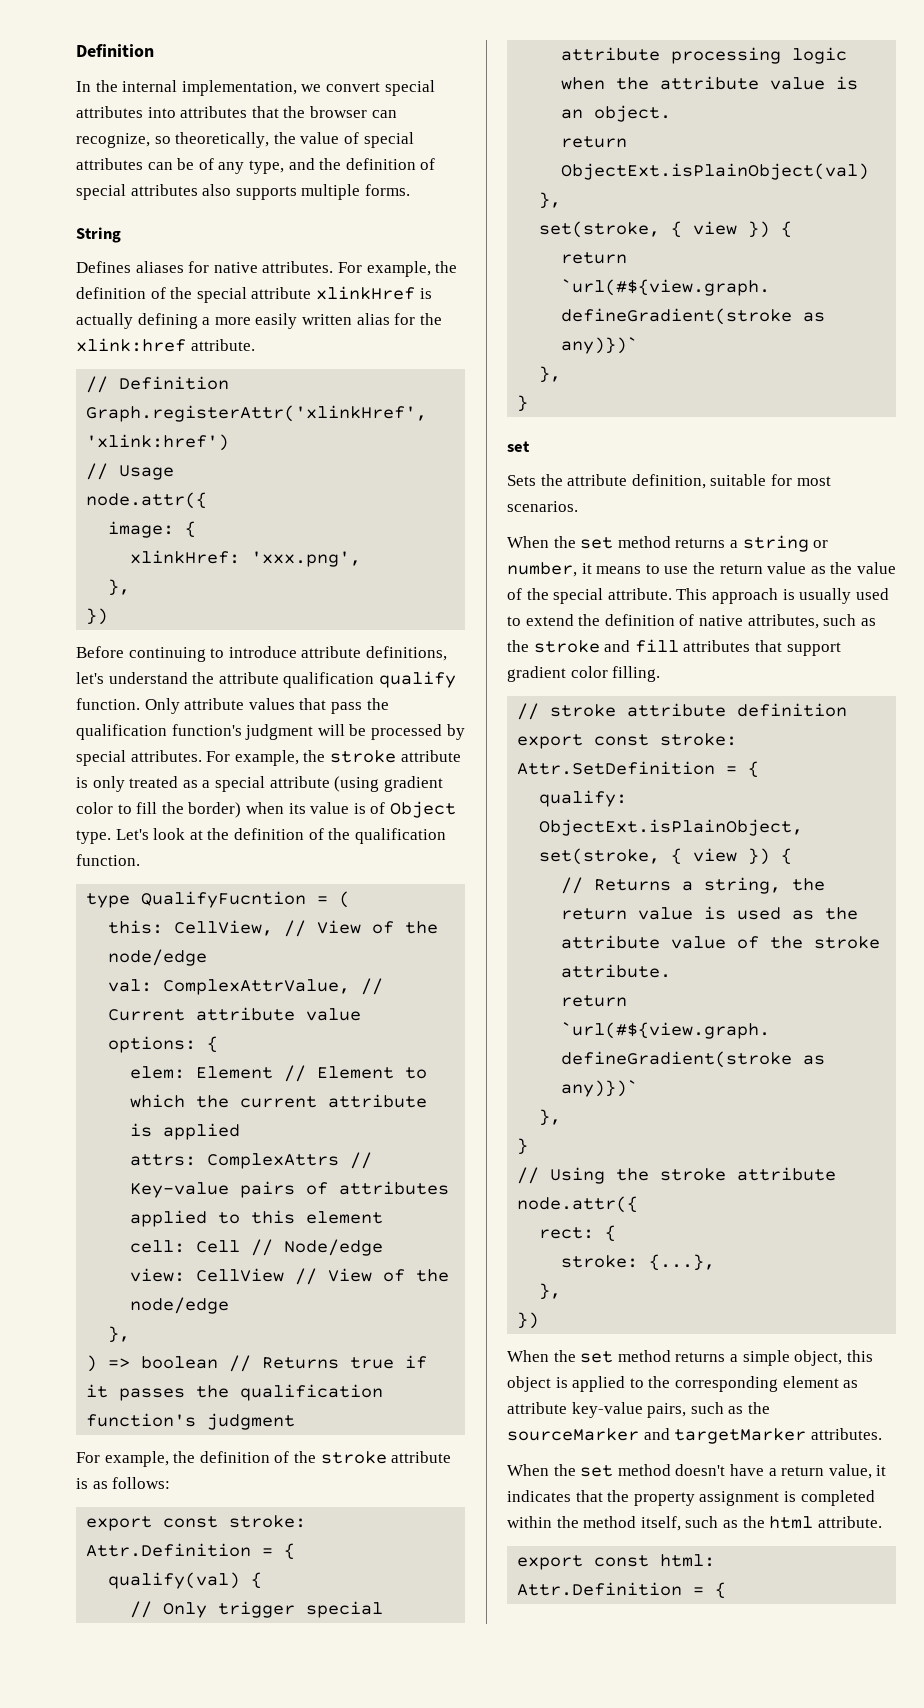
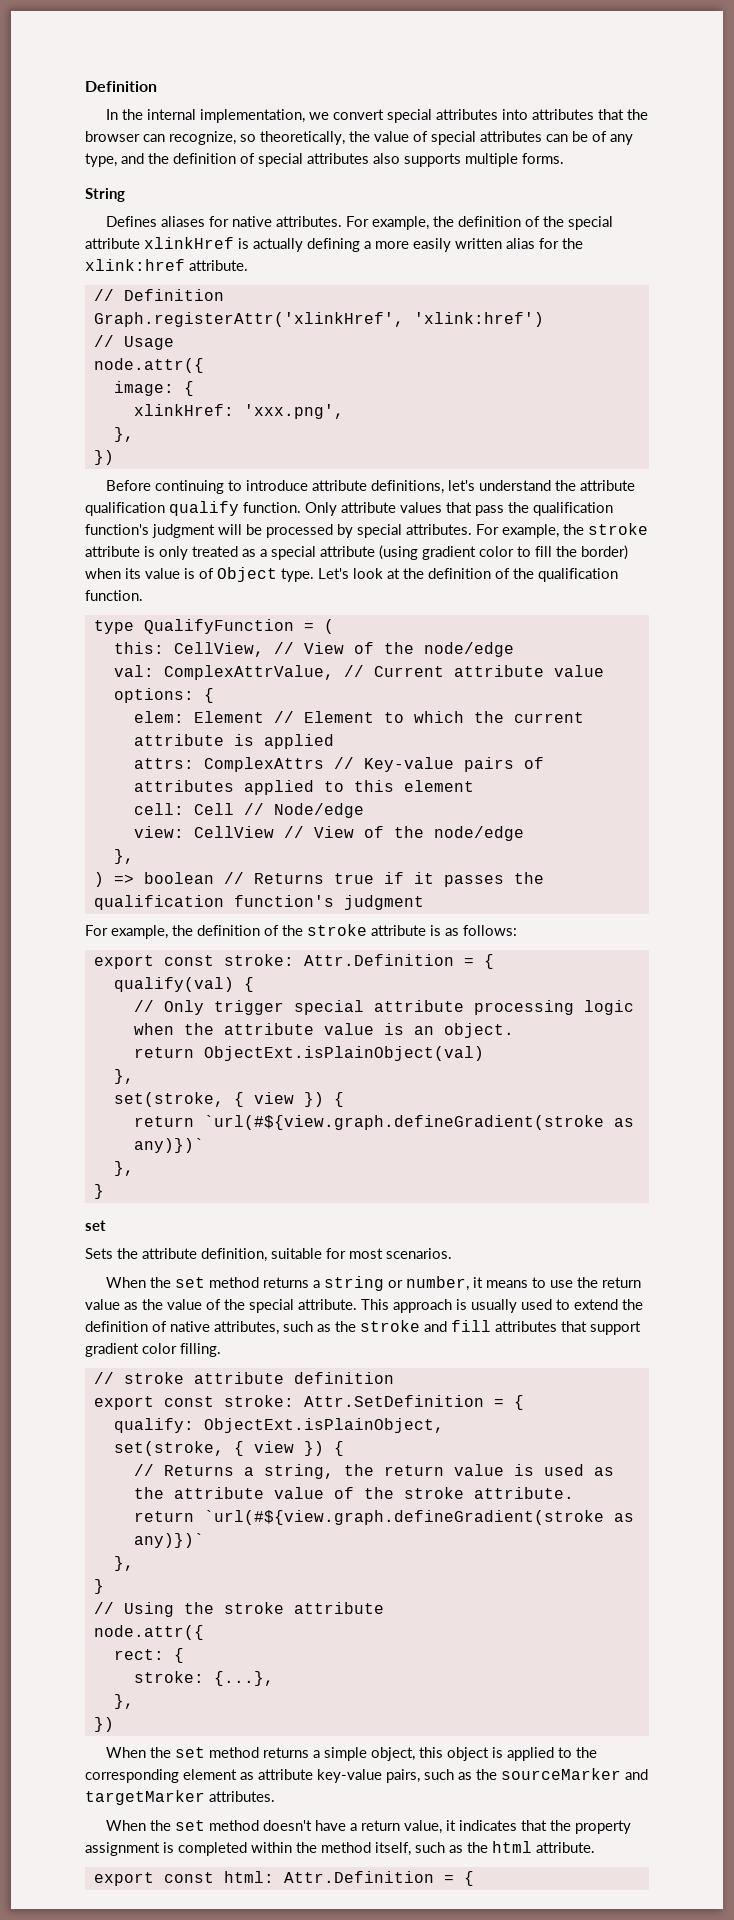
- type QualifyFucntion = (
+ type QualifyFunction = (

